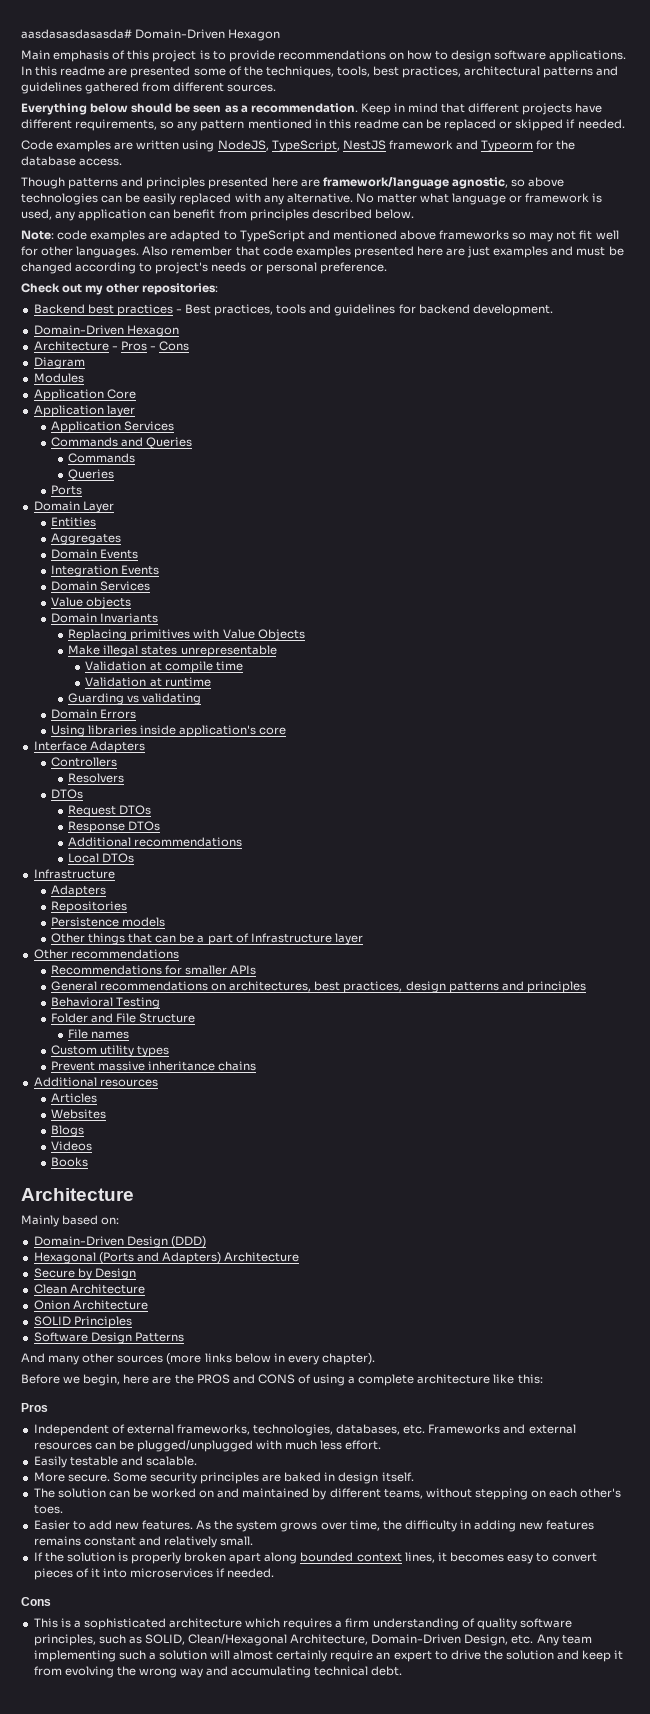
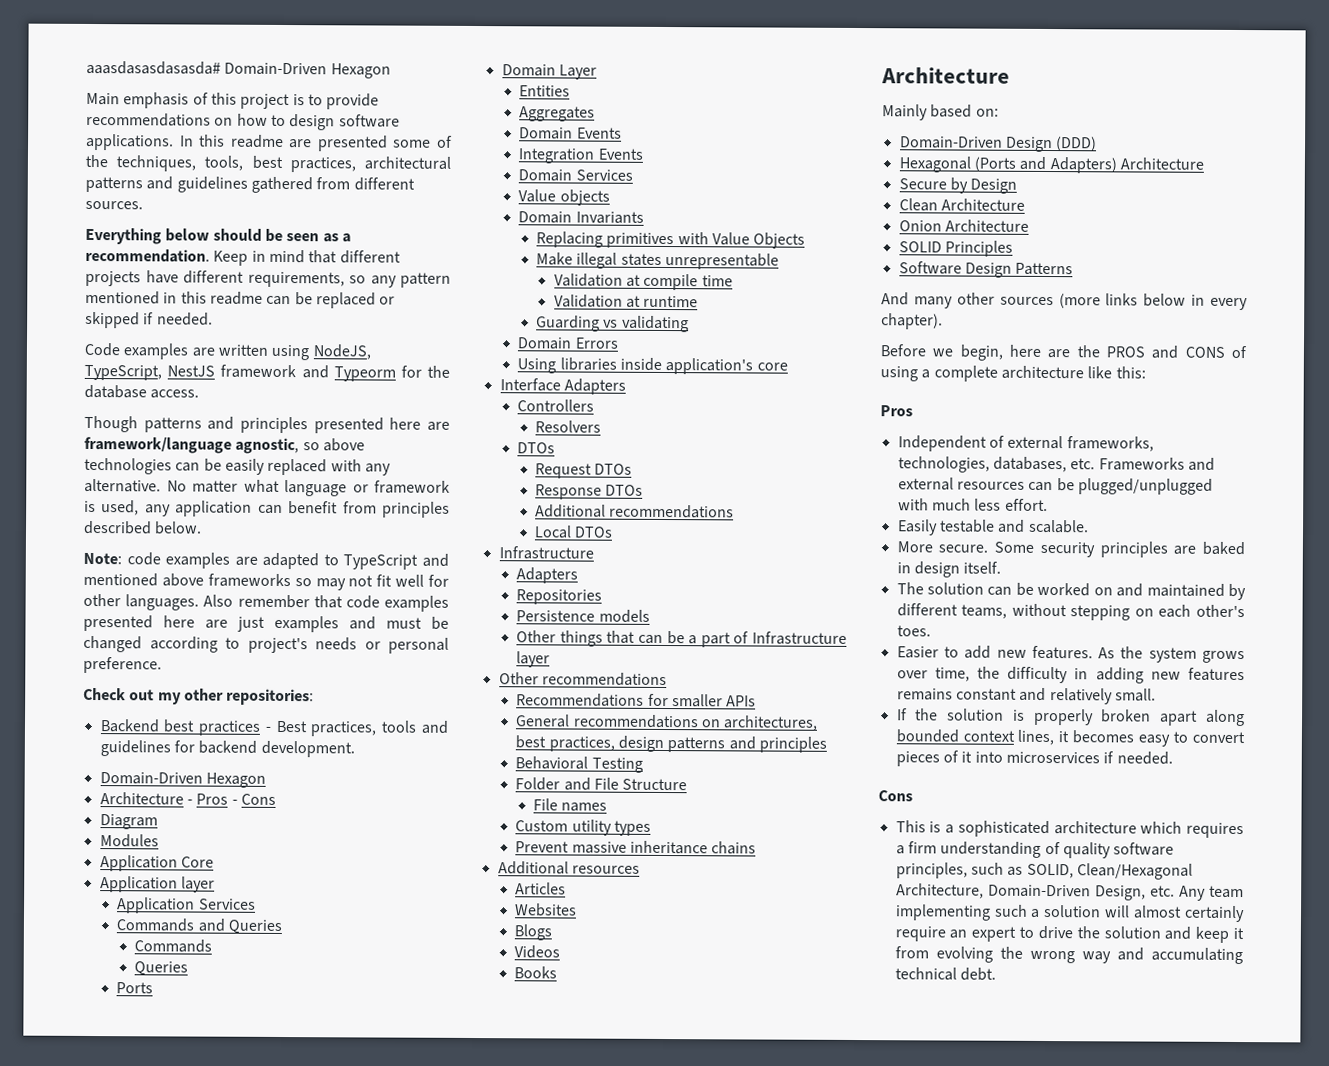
- aasdasasdasasda# Domain-Driven Hexagon
+ aaasdasasdasasda# Domain-Driven Hexagon

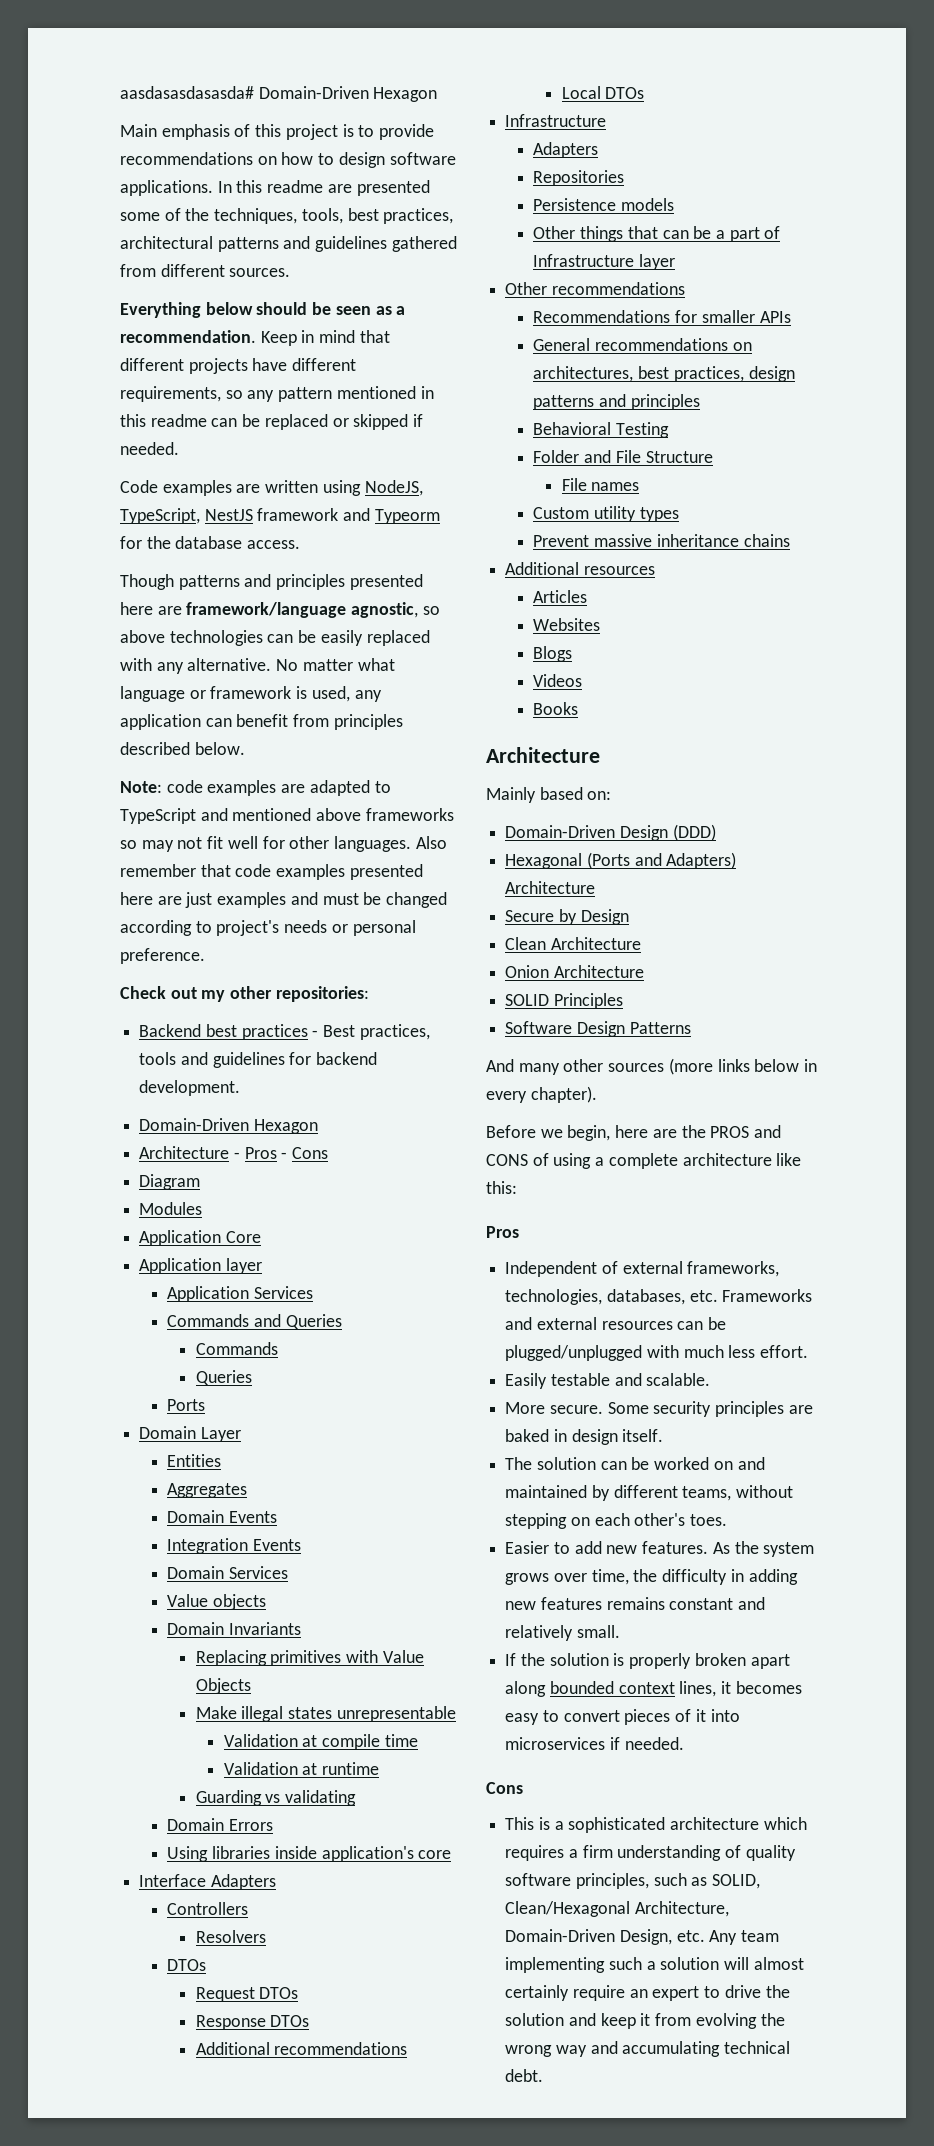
- aaasdasasdasasda# Domain-Driven Hexagon
+ aasdasasdasasda# Domain-Driven Hexagon

